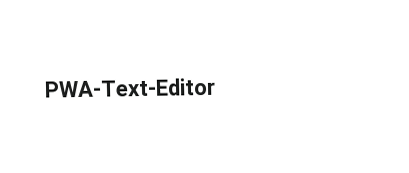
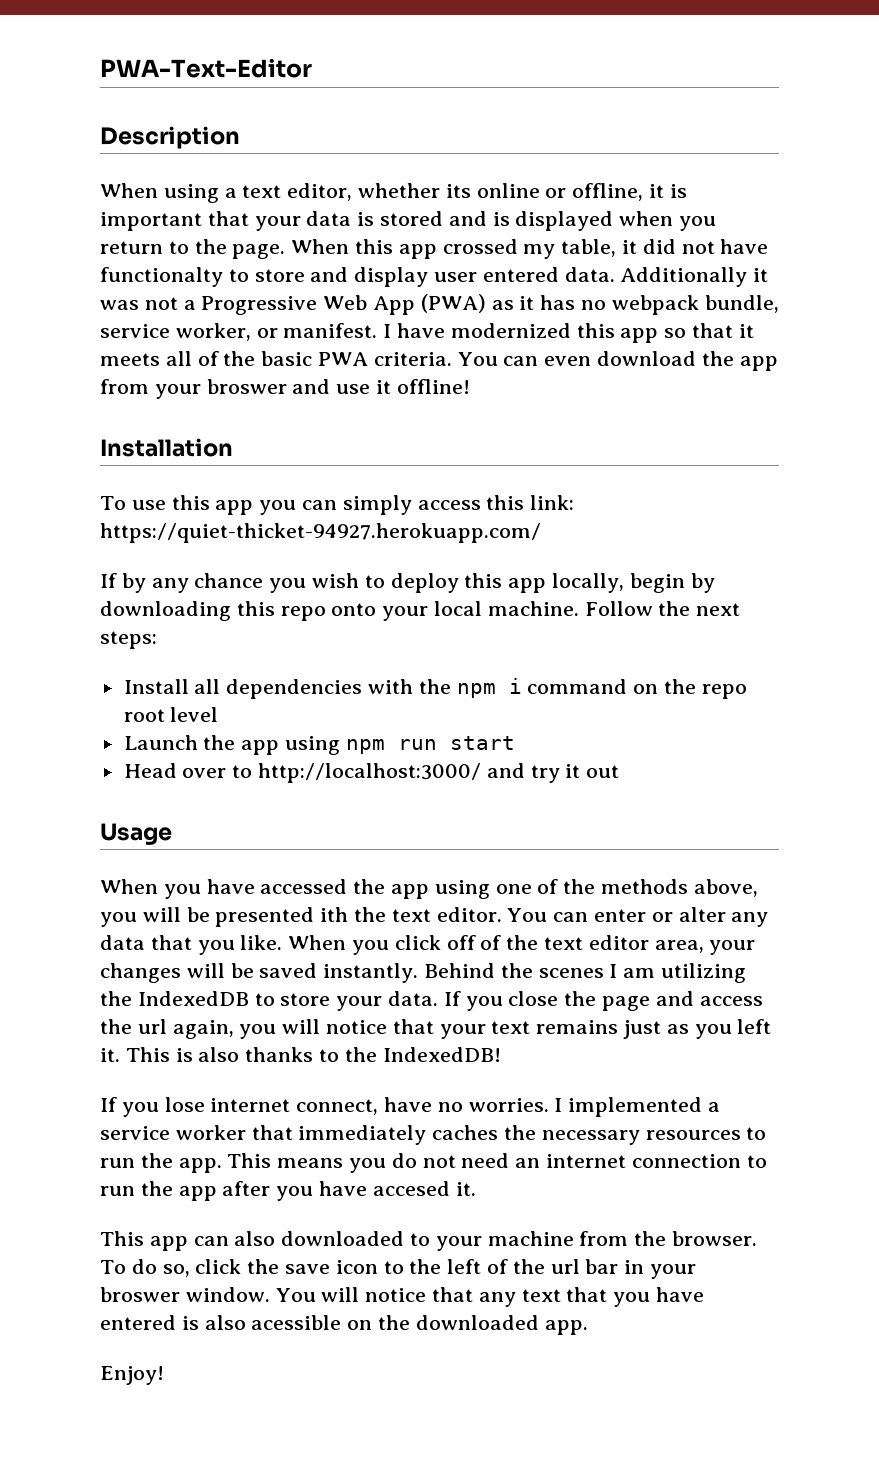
+ Description
+ When using a text editor, whether its online or offline, it is important that your data is stored and is displayed when you return to the page. When this app crossed my table, it did not have functionalty to store and display user entered data. Additionally it was not a Progressive Web App (PWA) as it has no webpack bundle, service worker, or manifest. I have modernized this app so that it meets all of the basic PWA criteria. You can even download the app from your broswer and use it offline!
+ Installation
+ To use this app you can simply access this link: https://quiet-thicket-94927.herokuapp.com/
+ If by any chance you wish to deploy this app locally, begin by downloading this repo onto your local machine. Follow the next steps:
+ Install all dependencies with the npm i command on the repo root level
+ Launch the app using npm run start
+ Head over to http://localhost:3000/ and try it out
+ Usage
+ When you have accessed the app using one of the methods above, you will be presented ith the text editor. You can enter or alter any data that you like. When you click off of the text editor area, your changes will be saved instantly. Behind the scenes I am utilizing the IndexedDB to store your data. If you close the page and access the url again, you will notice that your text remains just as you left it. This is also thanks to the IndexedDB!
+ If you lose internet connect, have no worries. I implemented a service worker that immediately caches the necessary resources to run the app. This means you do not need an internet connection to run the app after you have accesed it.
+ This app can also downloaded to your machine from the browser. To do so, click the save icon to the left of the url bar in your broswer window. You will notice that any text that you have entered is also acessible on the downloaded app.
+ Enjoy!

